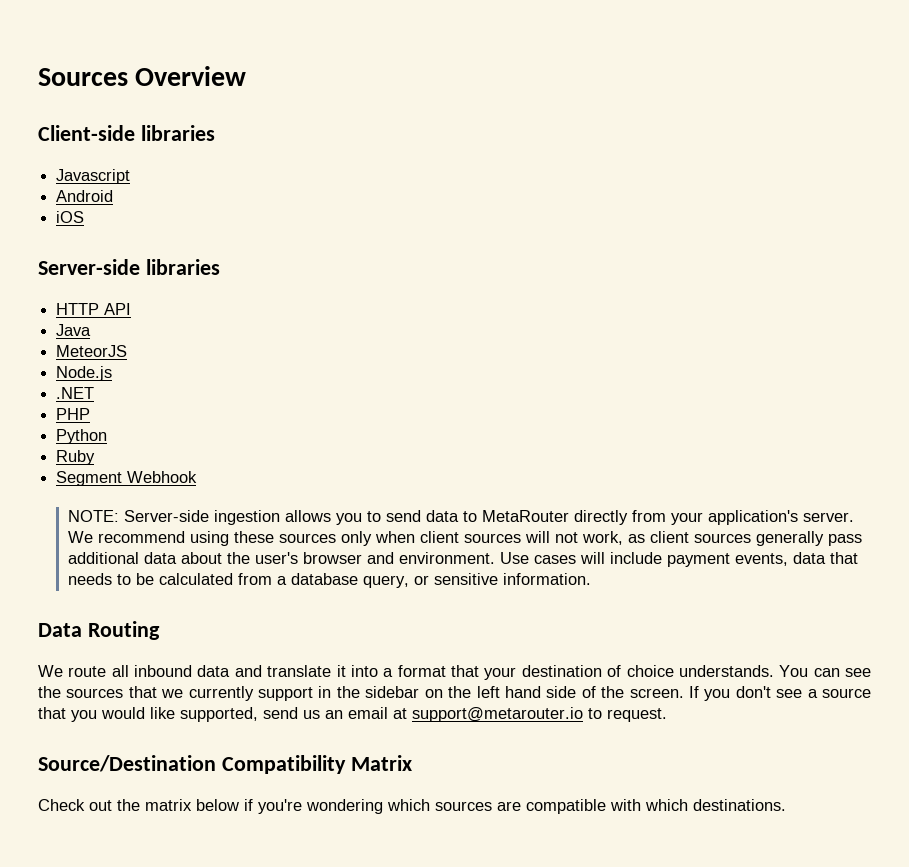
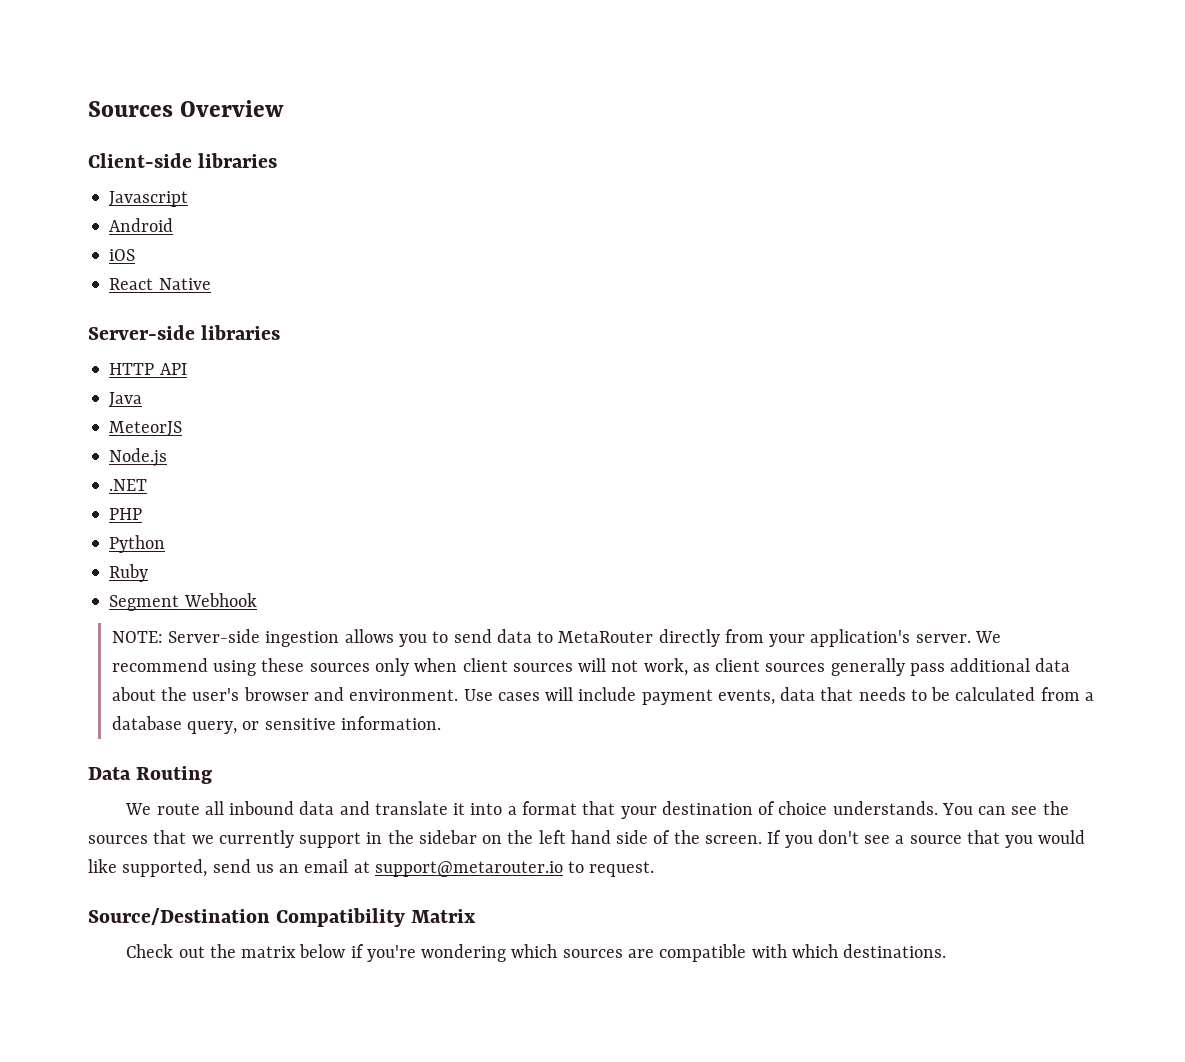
+ React Native

